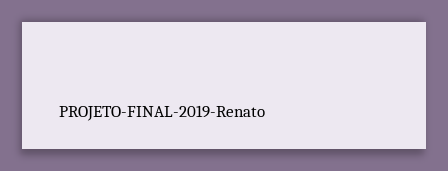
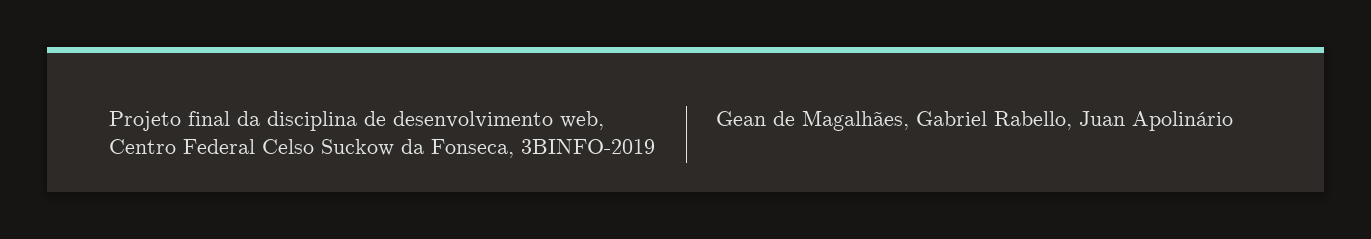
- PROJETO-FINAL-2019-Renato
+ Projeto final da disciplina de desenvolvimento web, Centro Federal Celso Suckow da Fonseca, 3BINFO-2019 Gean de Magalhães, Gabriel Rabello, Juan Apolinário

